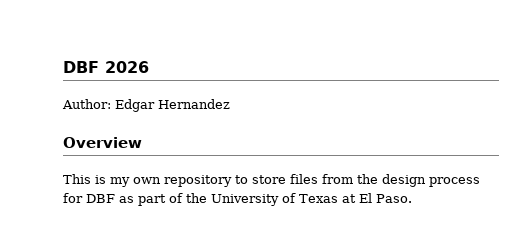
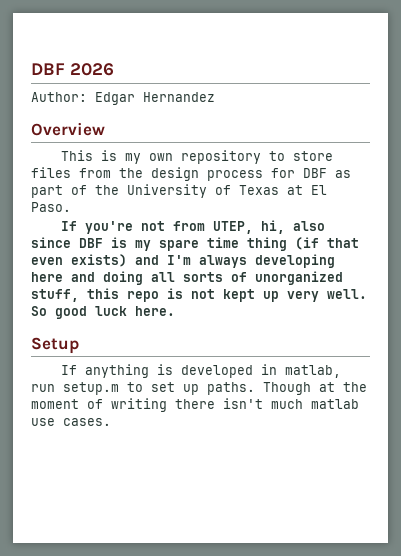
+ If you're not from UTEP, hi, also since DBF is my spare time thing (if that even exists) and I'm always developing here and doing all sorts of unorganized stuff, this repo is not kept up very well. So good luck here.
+ Setup
+ If anything is developed in matlab, run setup.m to set up paths. Though at the moment of writing there isn't much matlab use cases.

